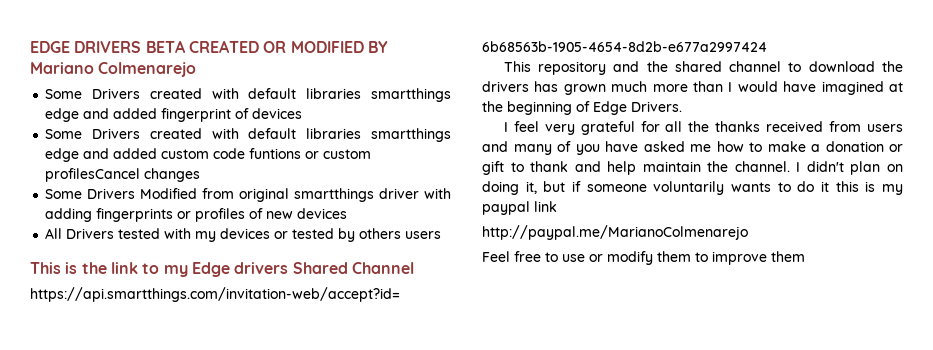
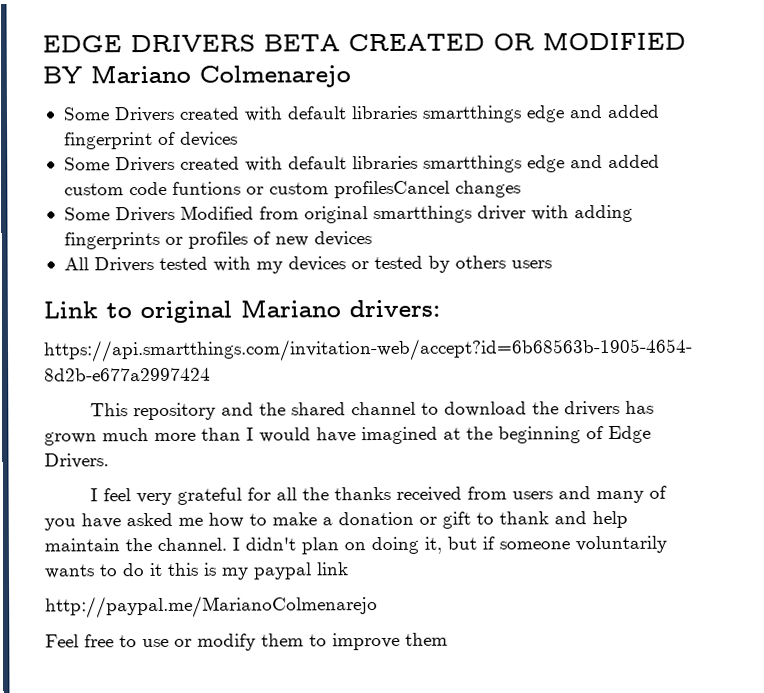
- This is the link to my Edge drivers Shared Channel
+ Link to original Mariano drivers:

